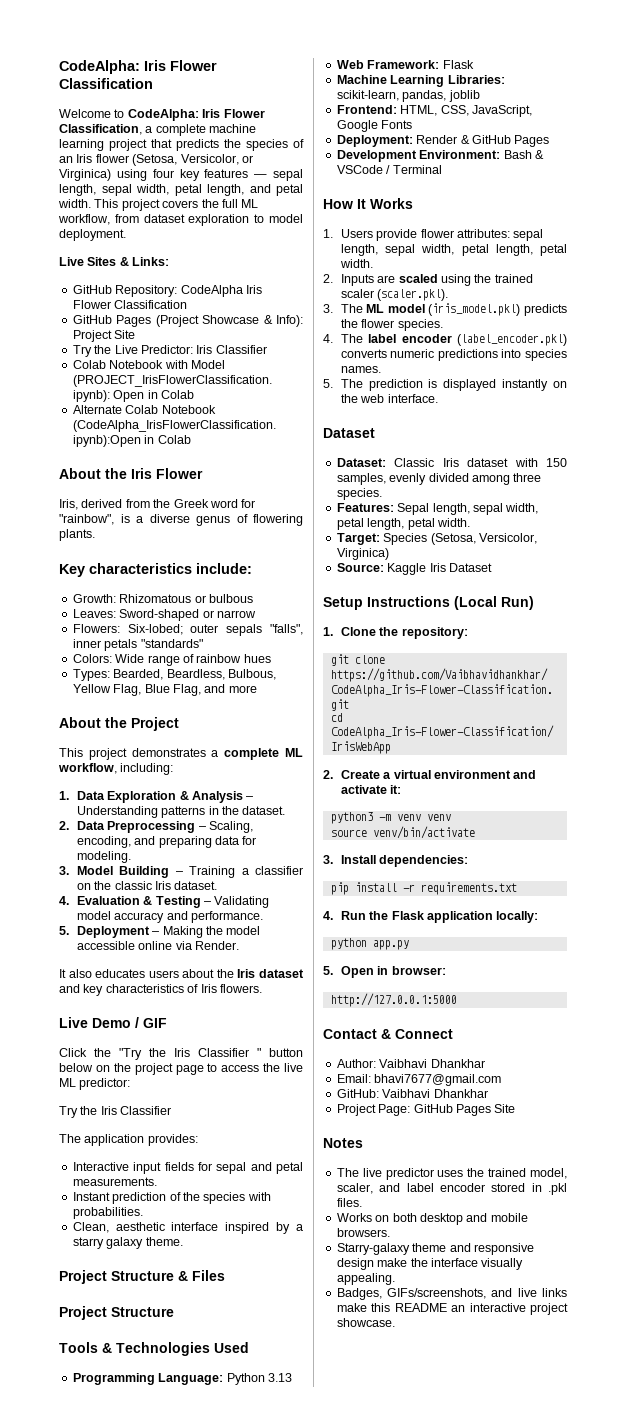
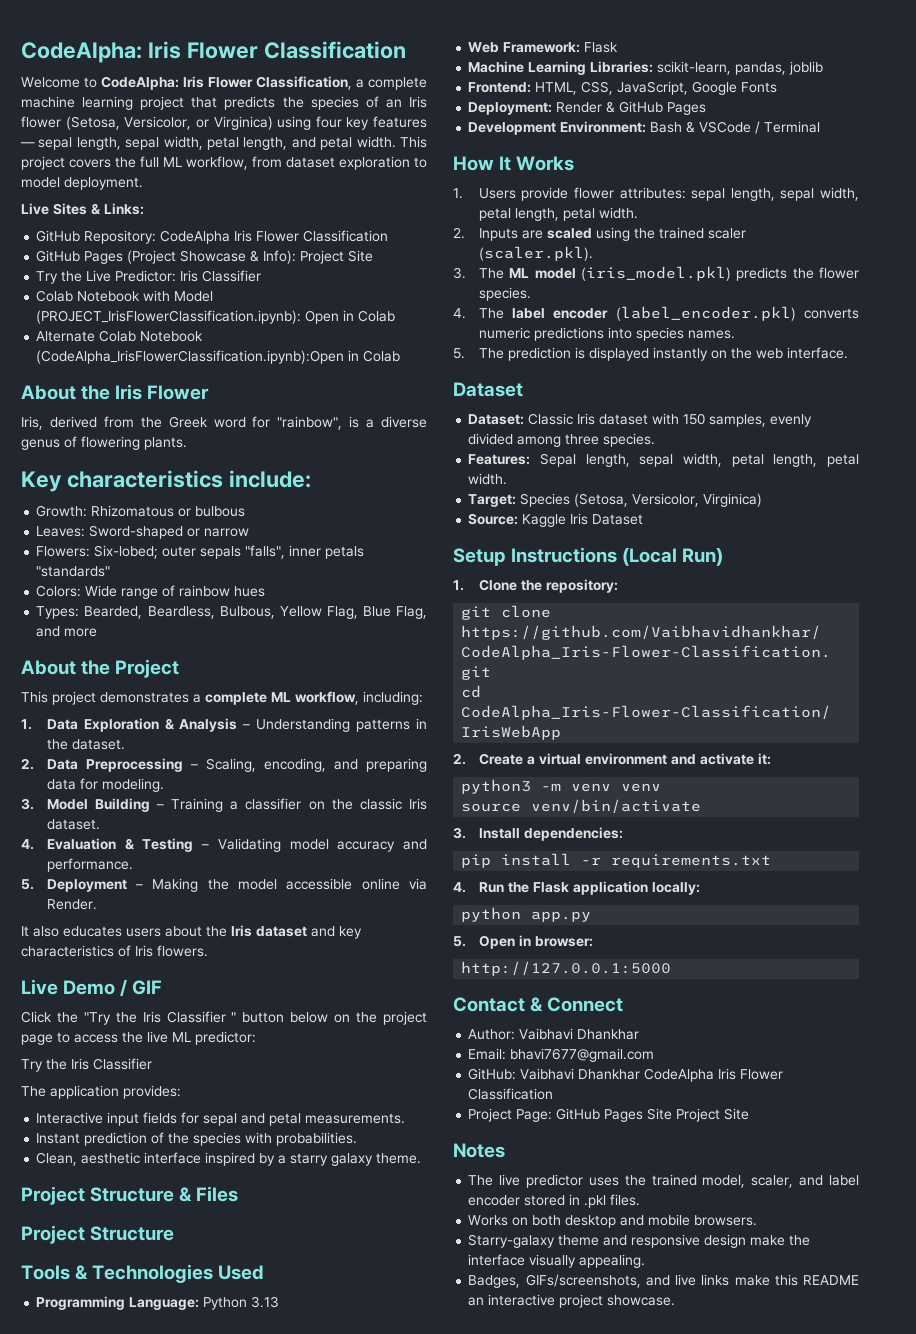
- GitHub: Vaibhavi Dhankhar
+ GitHub: Vaibhavi Dhankhar CodeAlpha Iris Flower Classification
- Project Page: GitHub Pages Site
+ Project Page: GitHub Pages Site Project Site

